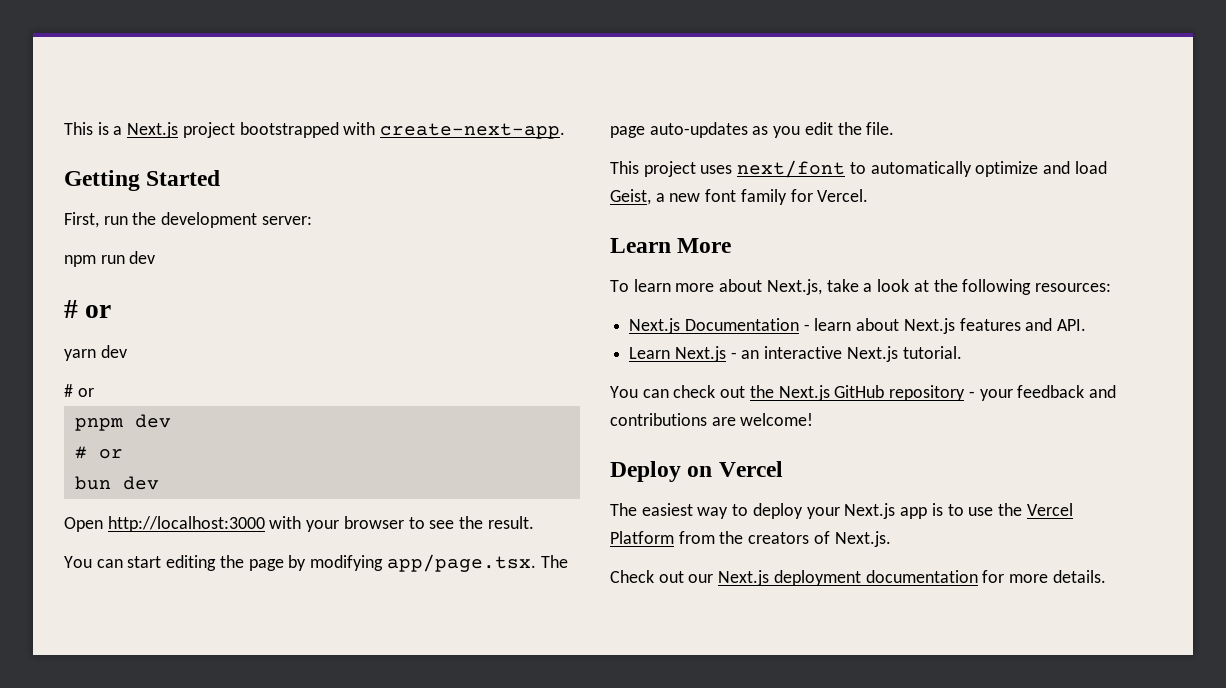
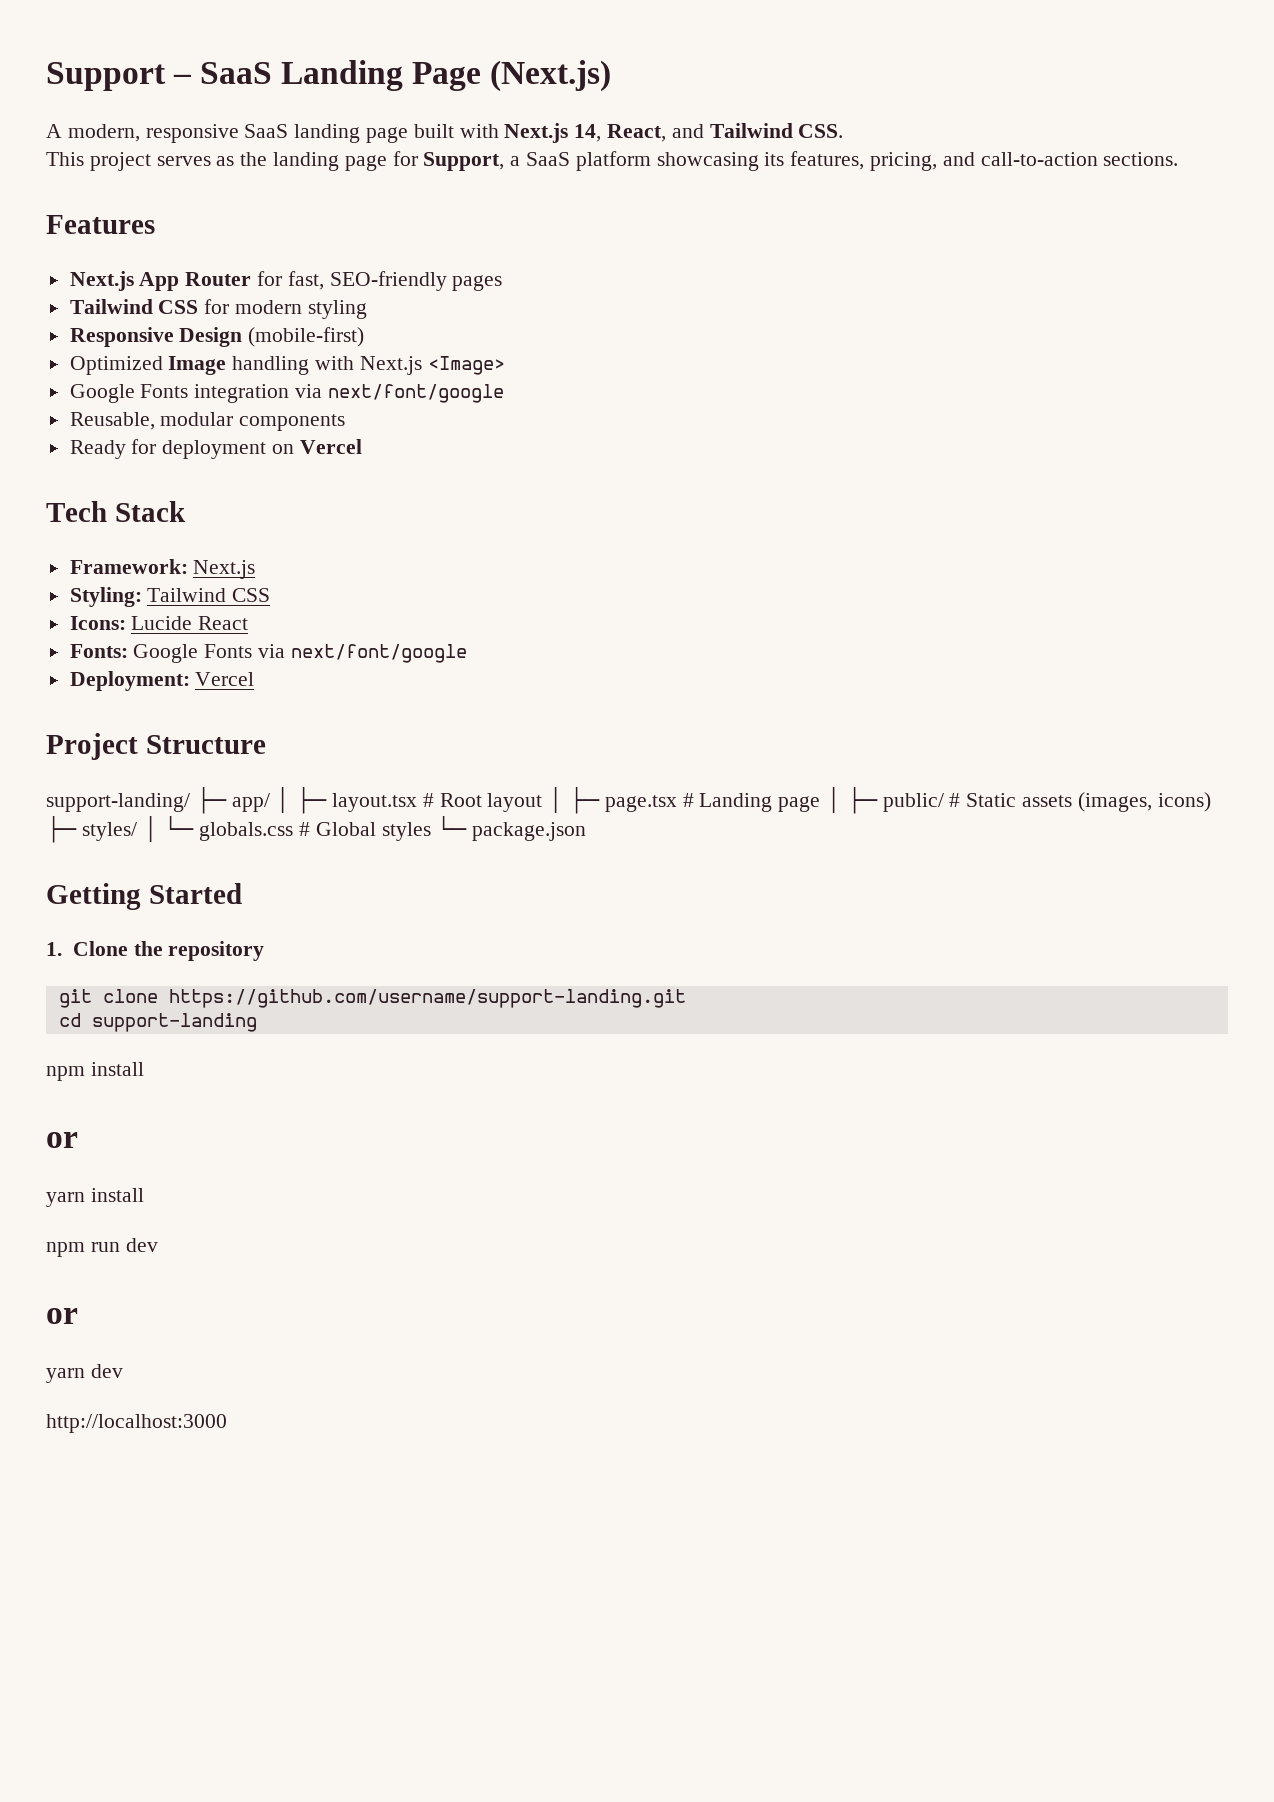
- This is a Next.js project bootstrapped with create-next-app.
+ Support – SaaS Landing Page (Next.js)
+ A modern, responsive SaaS landing page built with Next.js 14, React, and Tailwind CSS.
+ This project serves as the landing page for Support, a SaaS platform showcasing its features, pricing, and call-to-action sections.
+ Features
+ Next.js App Router for fast, SEO-friendly pages
+ Tailwind CSS for modern styling
+ Responsive Design (mobile-first)
+ Optimized Image handling with Next.js <Image>
+ Google Fonts integration via next/font/google
+ Reusable, modular components
+ Ready for deployment on Vercel
+ Tech Stack
+ Framework: Next.js
+ Styling: Tailwind CSS
+ Icons: Lucide React
+ Fonts: Google Fonts via next/font/google
+ Deployment: Vercel
+ Project Structure
+ support-landing/ ├─ app/ │ ├─ layout.tsx # Root layout │ ├─ page.tsx # Landing page │ ├─ public/ # Static assets (images, icons) ├─ styles/ │ └─ globals.css # Global styles └─ package.json
  Getting Started
- First, run the development server:
+ 1. Clone the repository
+ git clone https://github.com/username/support-landing.git
+ cd support-landing
+ npm install
+ or
+ yarn install
  npm run dev
- # or
+ or
  yarn dev
- # or
- pnpm dev
- # or
- bun dev
- Open http://localhost:3000 with your browser to see the result.
- You can start editing the page by modifying app/page.tsx. The page auto-updates as you edit the file.
- This project uses next/font to automatically optimize and load Geist, a new font family for Vercel.
- Learn More
- To learn more about Next.js, take a look at the following resources:
- Next.js Documentation - learn about Next.js features and API.
- Learn Next.js - an interactive Next.js tutorial.
- You can check out the Next.js GitHub repository - your feedback and contributions are welcome!
- Deploy on Vercel
- The easiest way to deploy your Next.js app is to use the Vercel Platform from the creators of Next.js.
- Check out our Next.js deployment documentation for more details.
+ http://localhost:3000

